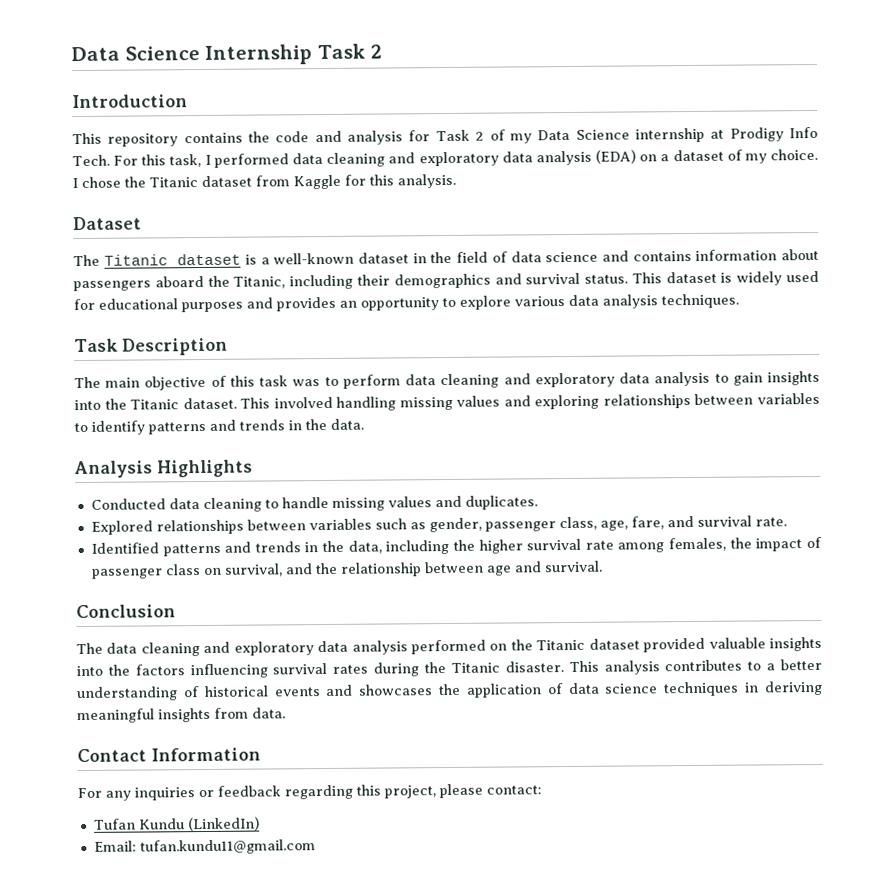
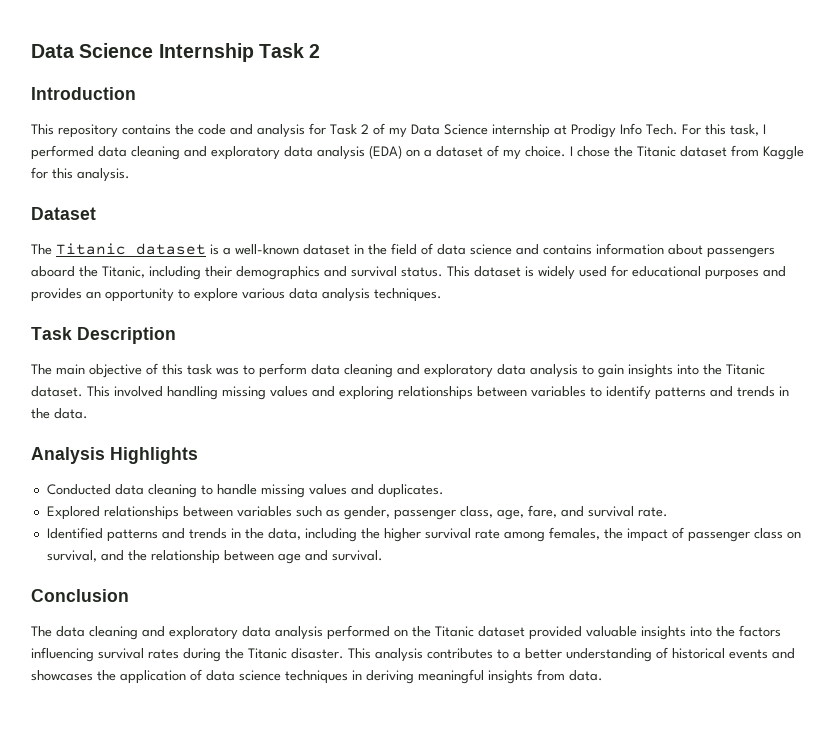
- Contact Information
- For any inquiries or feedback regarding this project, please contact:
- Tufan Kundu (LinkedIn)
- Email: tufan.kundu11@gmail.com

